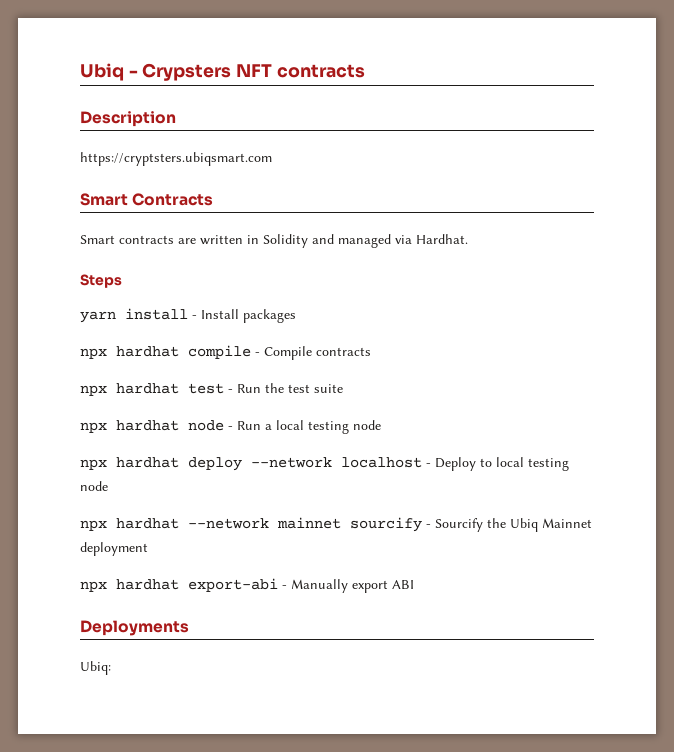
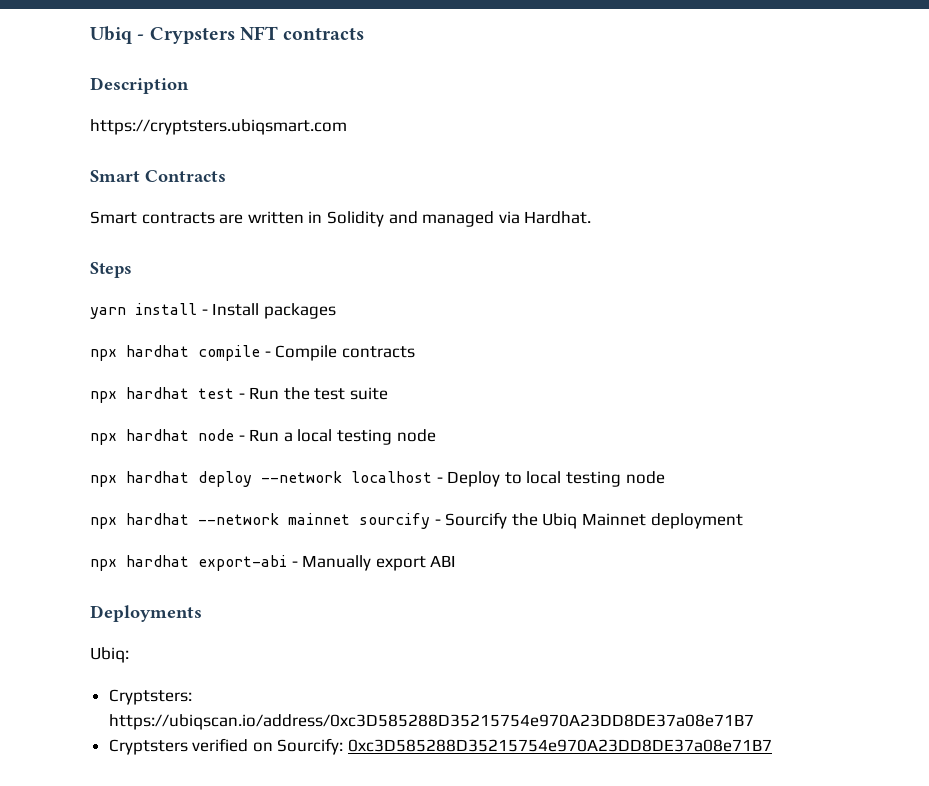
+ Cryptsters: https://ubiqscan.io/address/0xc3D585288D35215754e970A23DD8DE37a08e71B7
+ Cryptsters verified on Sourcify: 0xc3D585288D35215754e970A23DD8DE37a08e71B7

